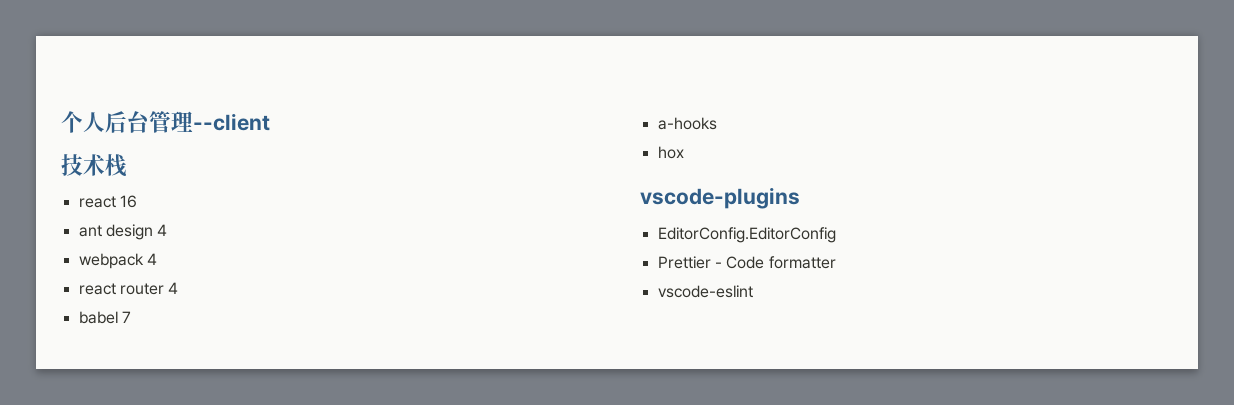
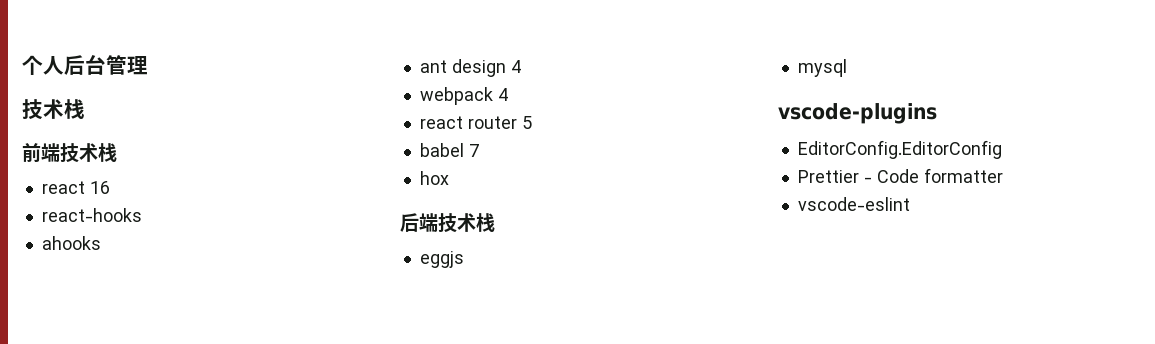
- 个人后台管理--client
+ 个人后台管理
  技术栈
+ 前端技术栈
+ react-hooks
+ ahooks
- react router 4
+ react router 5
- a-hooks
  hox
+ 后端技术栈
+ eggjs
+ mysql

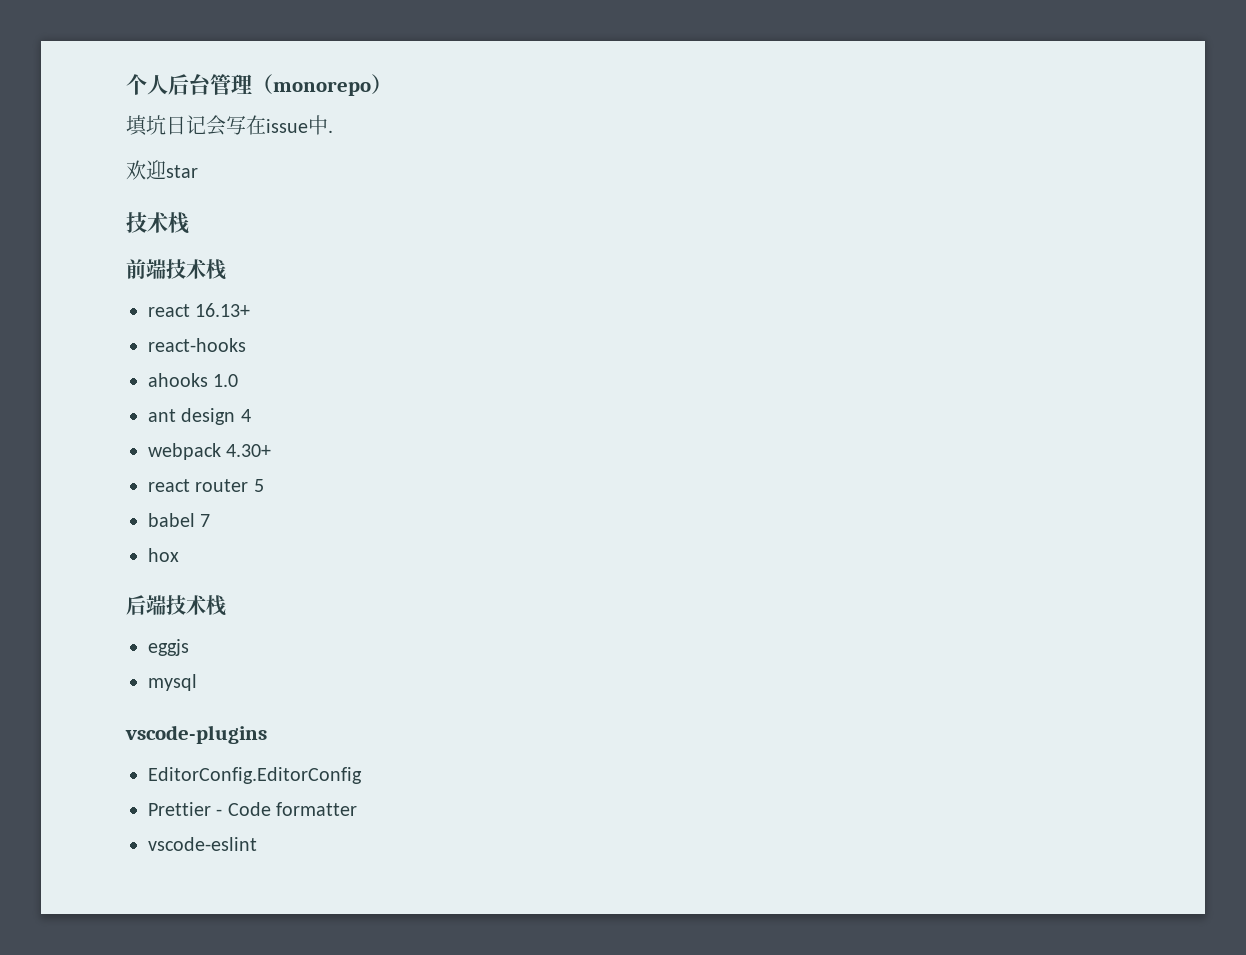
- 个人后台管理
+ 个人后台管理（monorepo）
+ 填坑日记会写在issue中.
+ 欢迎star
- react 16
+ react 16.13+
- ahooks
+ ahooks 1.0
- webpack 4
+ webpack 4.30+

